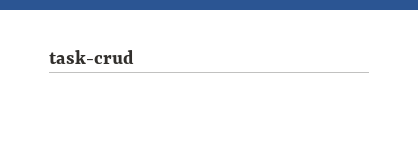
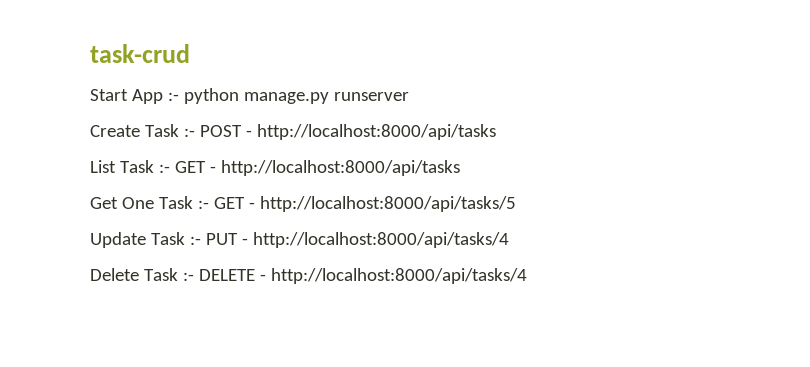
+ Start App :- python manage.py runserver
+ Create Task :- POST - http://localhost:8000/api/tasks
+ List Task :- GET - http://localhost:8000/api/tasks
+ Get One Task :- GET - http://localhost:8000/api/tasks/5
+ Update Task :- PUT - http://localhost:8000/api/tasks/4
+ Delete Task :- DELETE - http://localhost:8000/api/tasks/4

